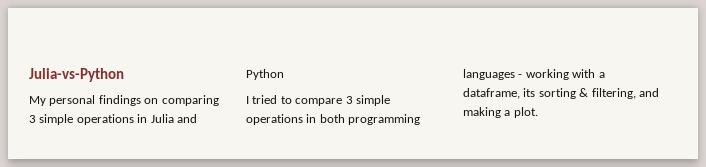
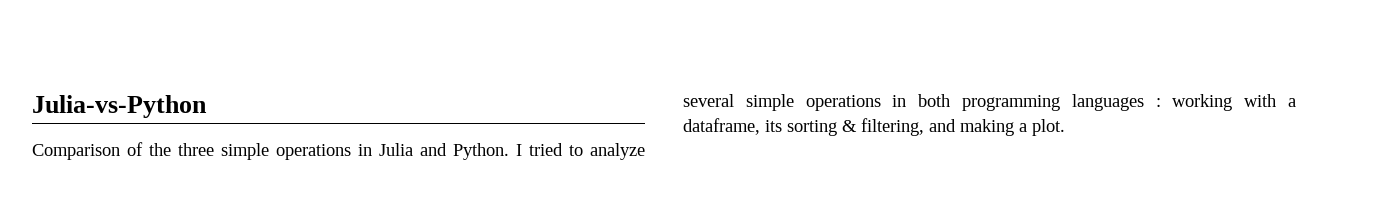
- My personal findings on comparing 3 simple operations in Julia and Python
- I tried to compare 3 simple operations in both programming languages - working with a dataframe, its sorting & filtering, and making a plot.
+ Comparison of the three simple operations in Julia and Python. I tried to analyze several simple operations in both programming languages : working with a dataframe, its sorting & filtering, and making a plot.

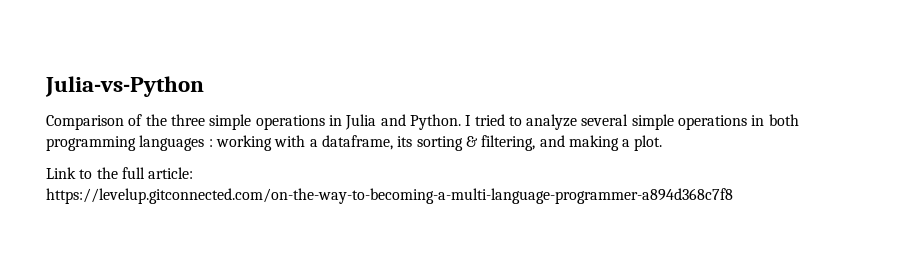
+ Link to the full article: https://levelup.gitconnected.com/on-the-way-to-becoming-a-multi-language-programmer-a894d368c7f8

